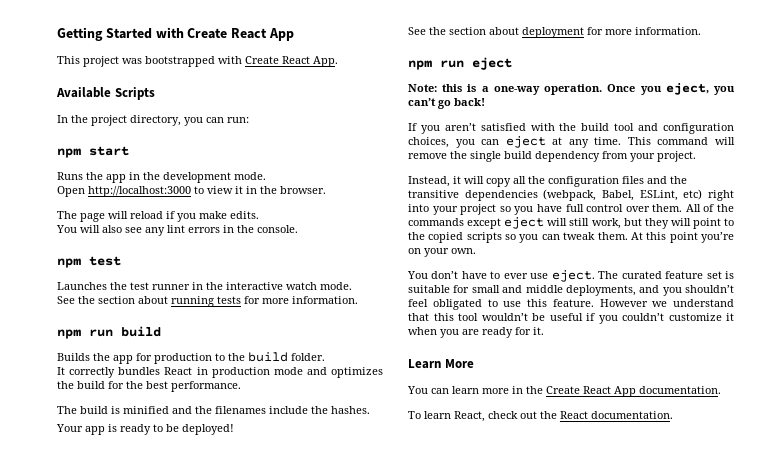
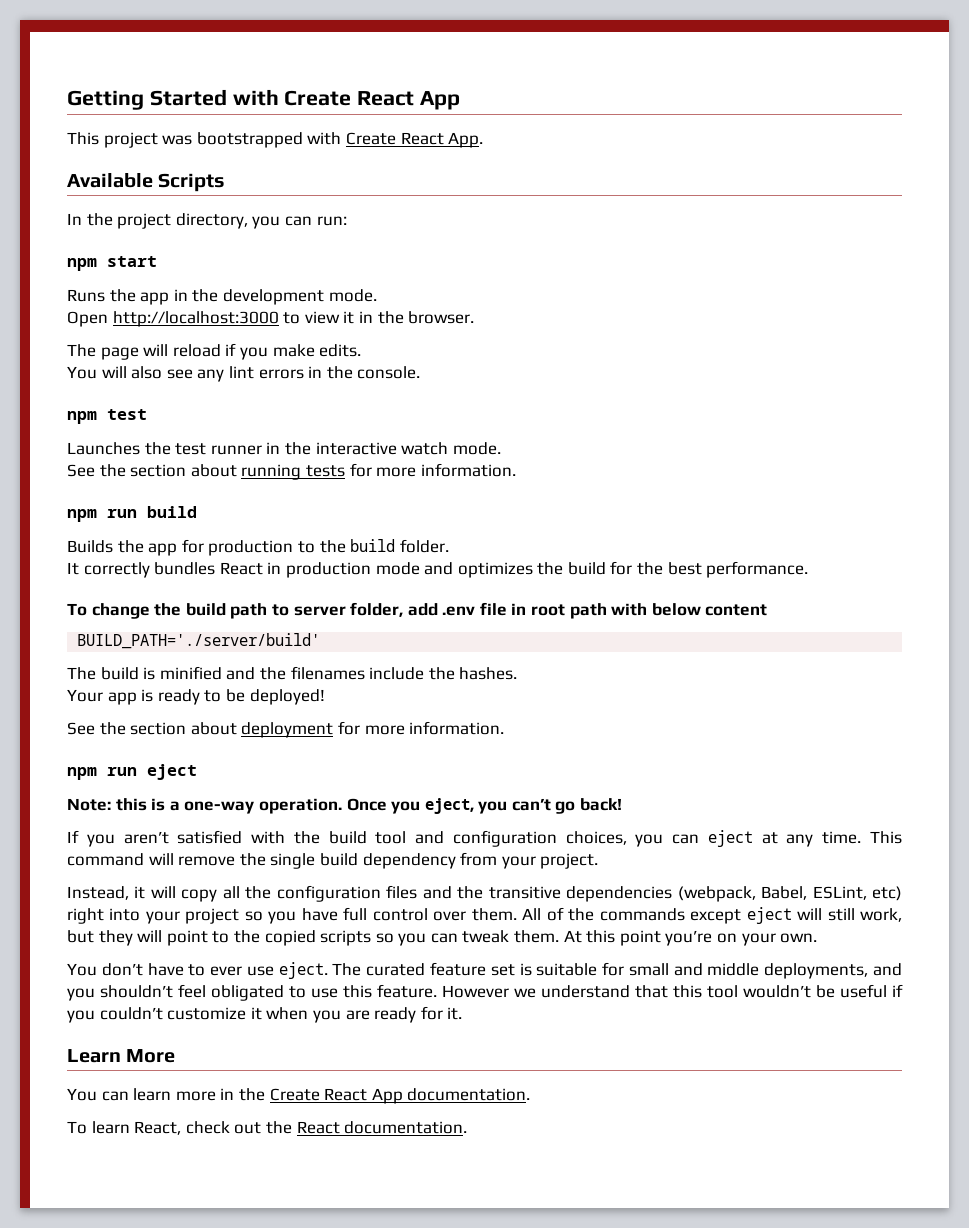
+ To change the build path to server folder, add .env file in root path with below content
+ BUILD_PATH='./server/build'

